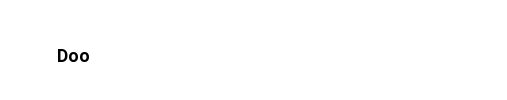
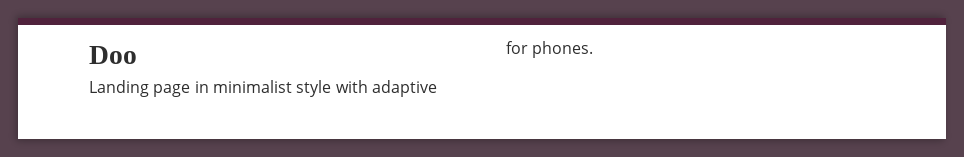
+ Landing page in minimalist style with adaptive for phones.

